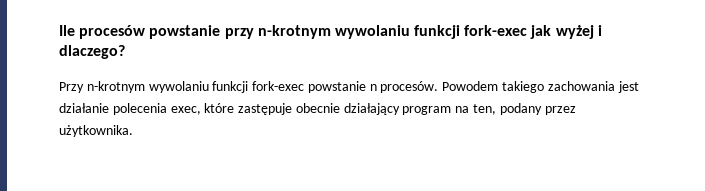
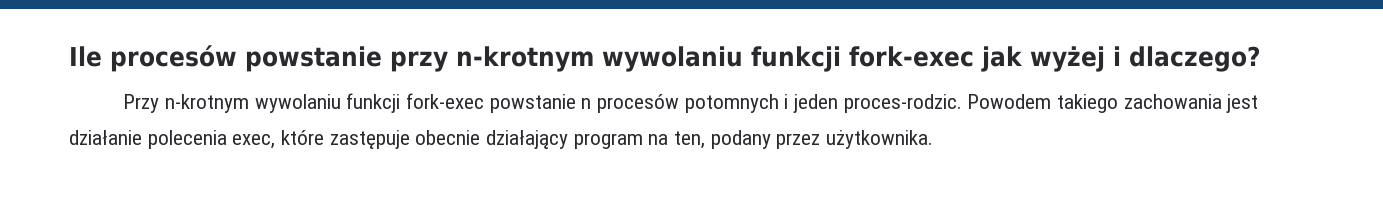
- Przy n-krotnym wywolaniu funkcji fork-exec powstanie n procesów.
+ Przy n-krotnym wywolaniu funkcji fork-exec powstanie n procesów potomnych i jeden proces-rodzic.

